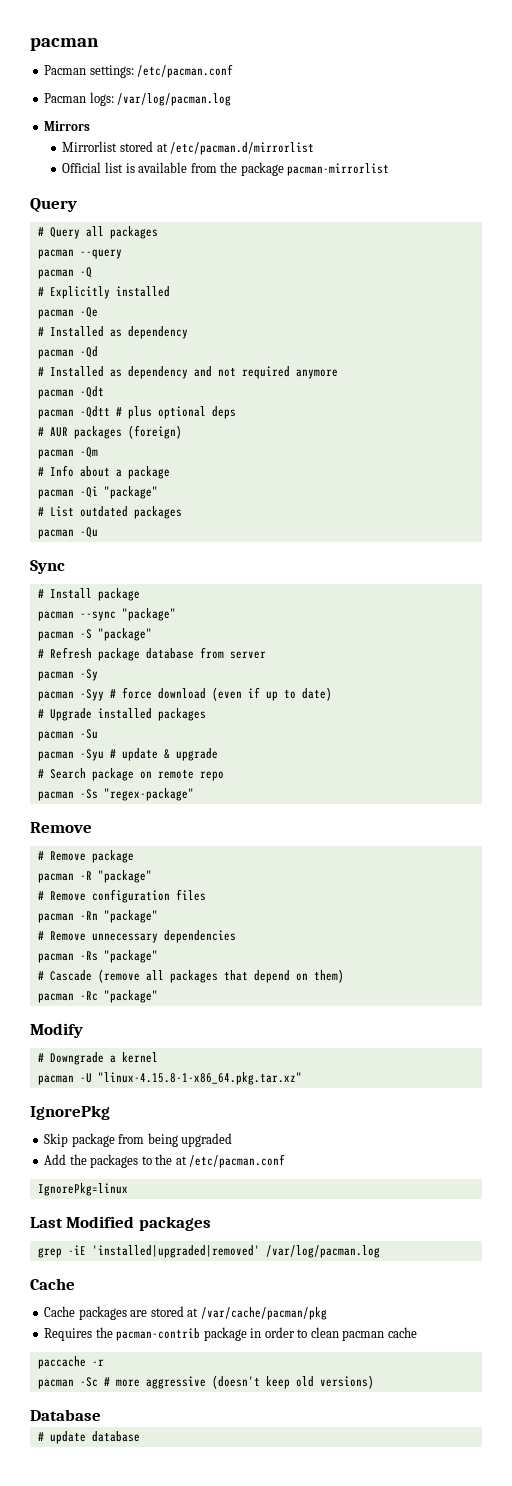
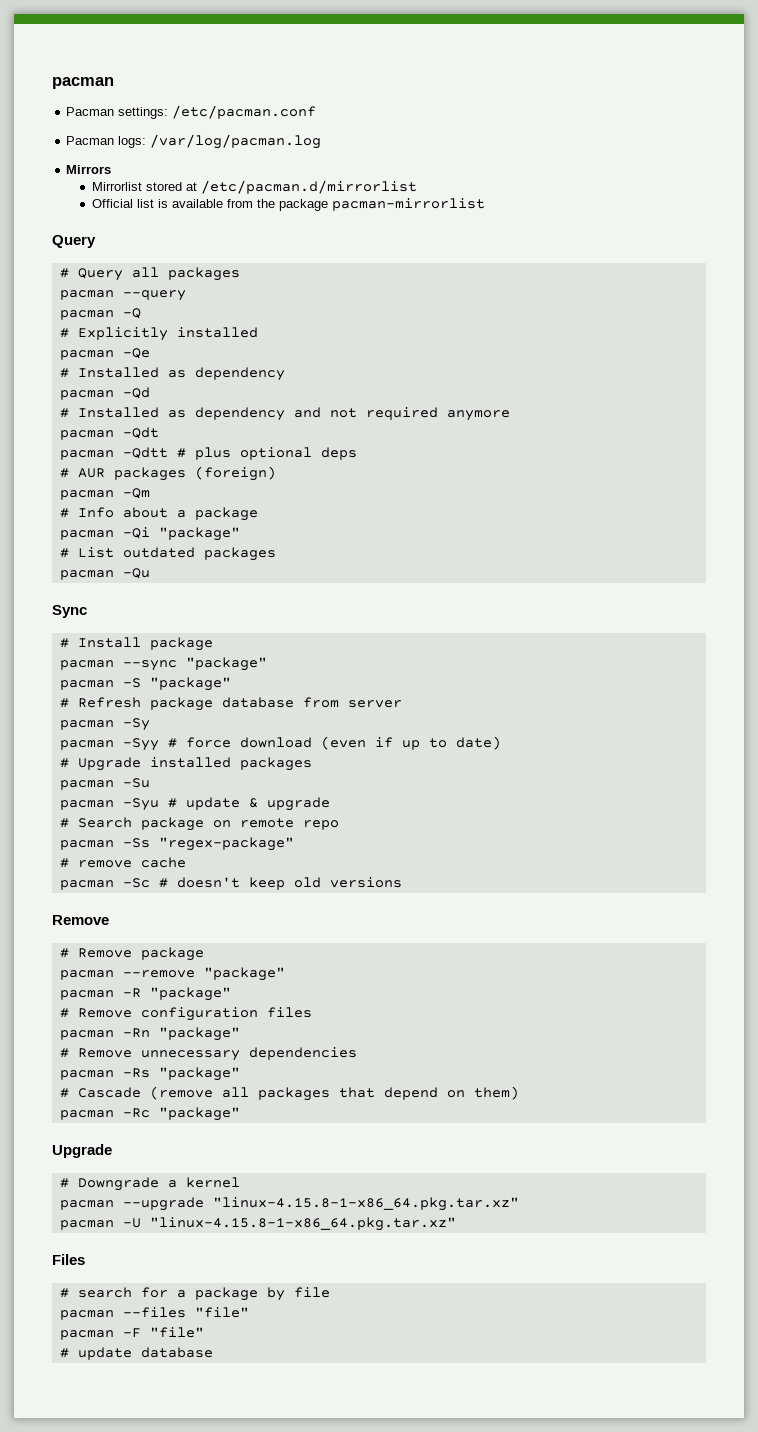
+ # remove cache
+ pacman -Sc # doesn't keep old versions
+ pacman --remove "package"
  pacman -Rc "package"
- Modify
+ Upgrade
+ pacman --upgrade "linux-4.15.8-1-x86_64.pkg.tar.xz"
- IgnorePkg
- Skip package from being upgraded
- Add the packages to the at /etc/pacman.conf
- IgnorePkg=linux
- Last Modified packages
- grep -iE 'installed|upgraded|removed' /var/log/pacman.log
- Cache
- Cache packages are stored at /var/cache/pacman/pkg
- Requires the pacman-contrib package in order to clean pacman cache
- paccache -r
- pacman -Sc # more aggressive (doesn't keep old versions)
- Database
+ Files
+ # search for a package by file
+ pacman --files "file"
+ pacman -F "file"

